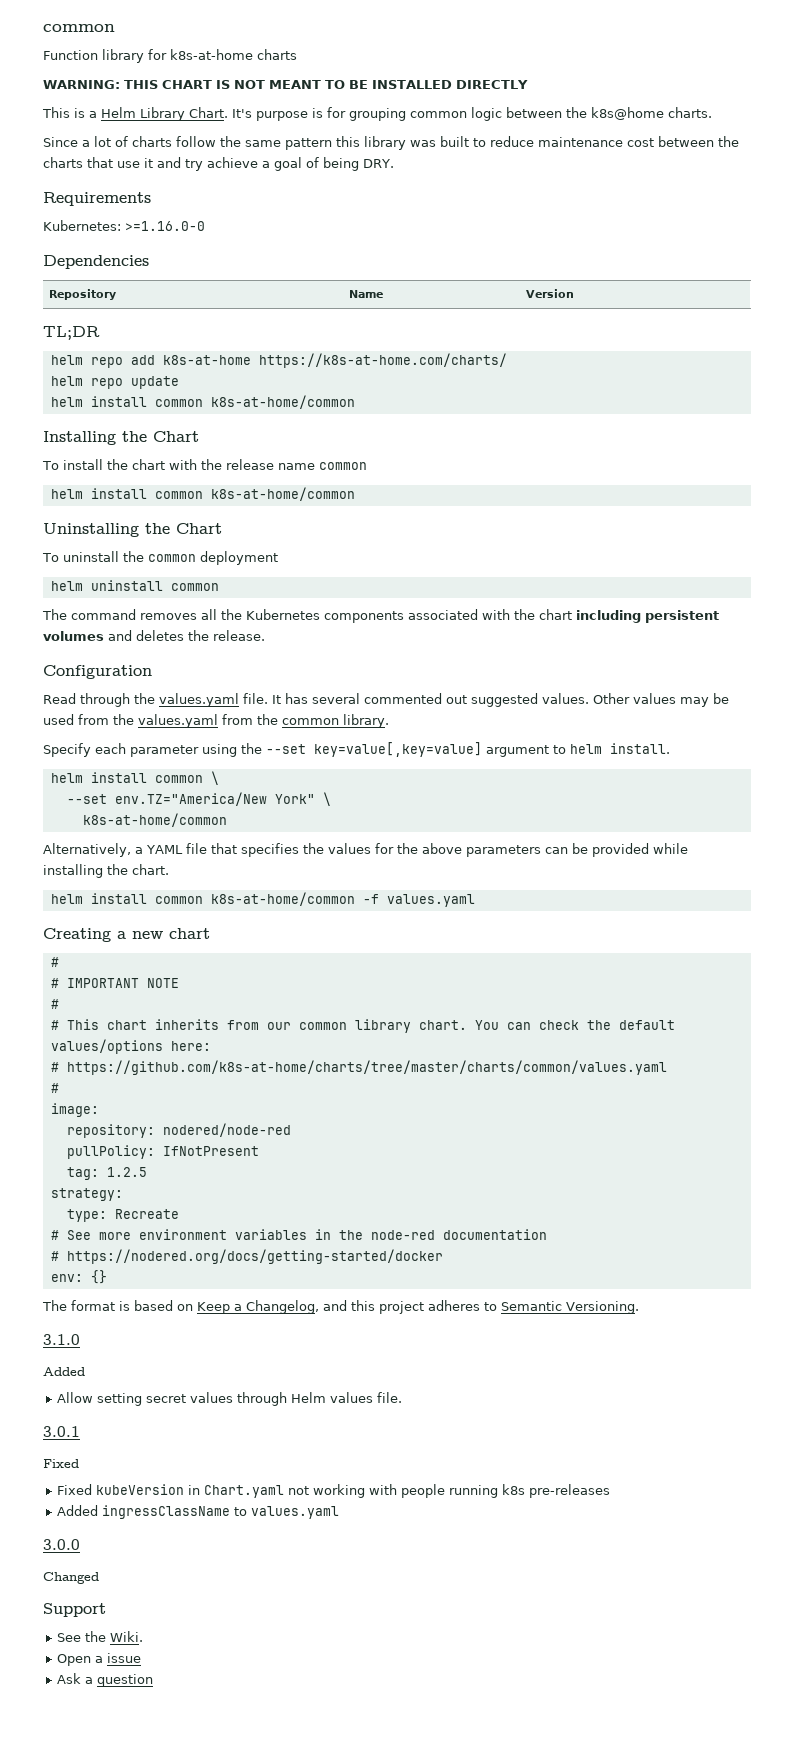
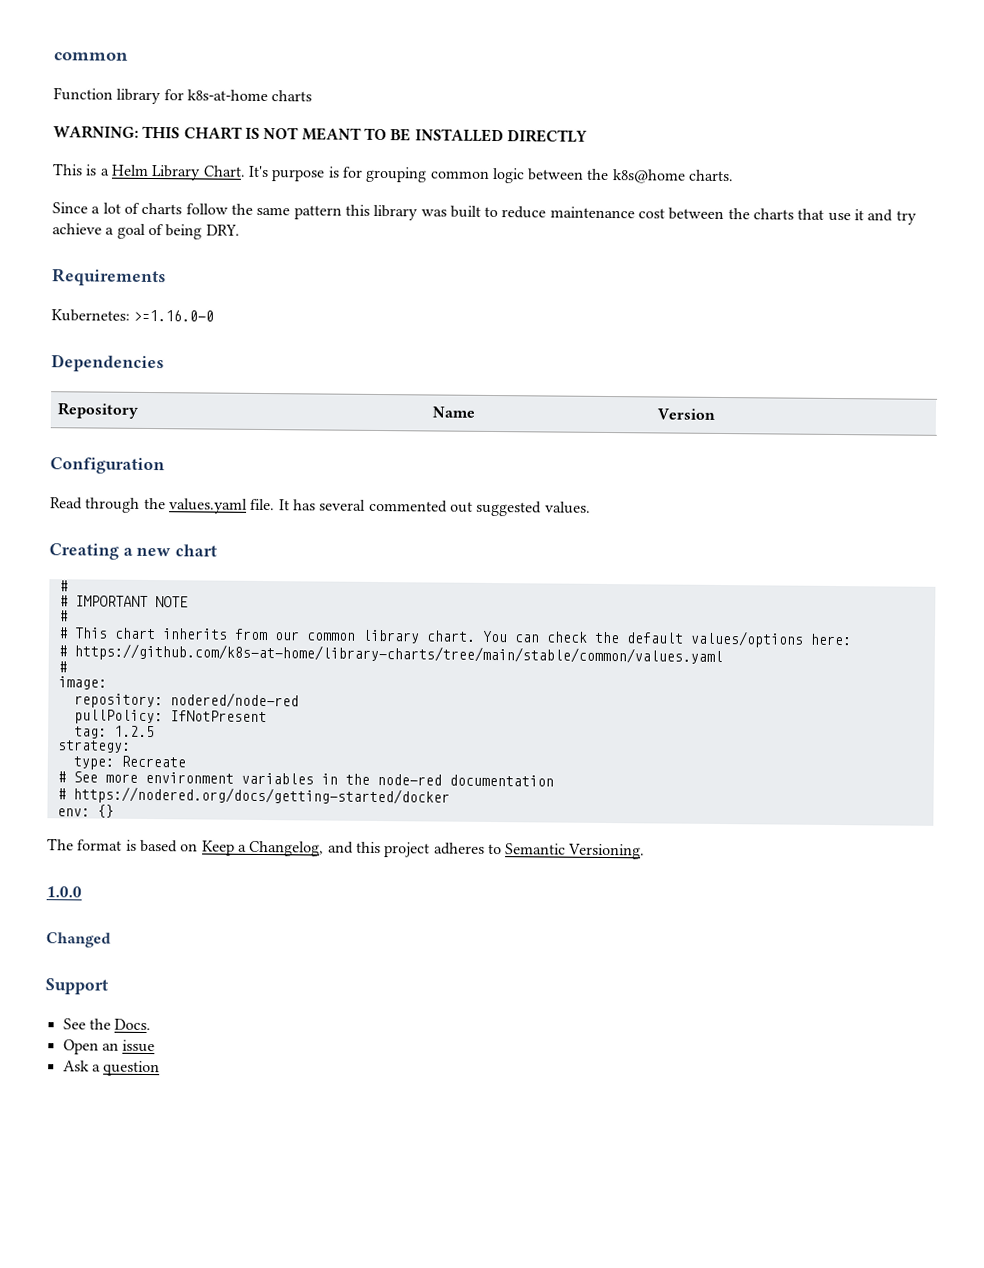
- TL;DR
- helm repo add k8s-at-home https://k8s-at-home.com/charts/
- helm repo update
- helm install common k8s-at-home/common
- Installing the Chart
- To install the chart with the release name common
- helm install common k8s-at-home/common
- Uninstalling the Chart
- To uninstall the common deployment
- helm uninstall common
- The command removes all the Kubernetes components associated with the chart including persistent volumes and deletes the release.
- Other values may be used from the values.yaml from the common library.
- Specify each parameter using the --set key=value[,key=value] argument to helm install.
- helm install common \
- --set env.TZ="America/New York" \
- k8s-at-home/common
- Alternatively, a YAML file that specifies the values for the above parameters can be provided while installing the chart.
- helm install common k8s-at-home/common -f values.yaml
- # https://github.com/k8s-at-home/charts/tree/master/charts/common/values.yaml
+ # https://github.com/k8s-at-home/library-charts/tree/main/stable/common/values.yaml
- 3.1.0
- Added
- Allow setting secret values through Helm values file.
- 3.0.1
- Fixed
- Fixed kubeVersion in Chart.yaml not working with people running k8s pre-releases
- Added ingressClassName to values.yaml
- 3.0.0
+ 1.0.0
- See the Wiki.
+ See the Docs.
- Open a issue
+ Open an issue

